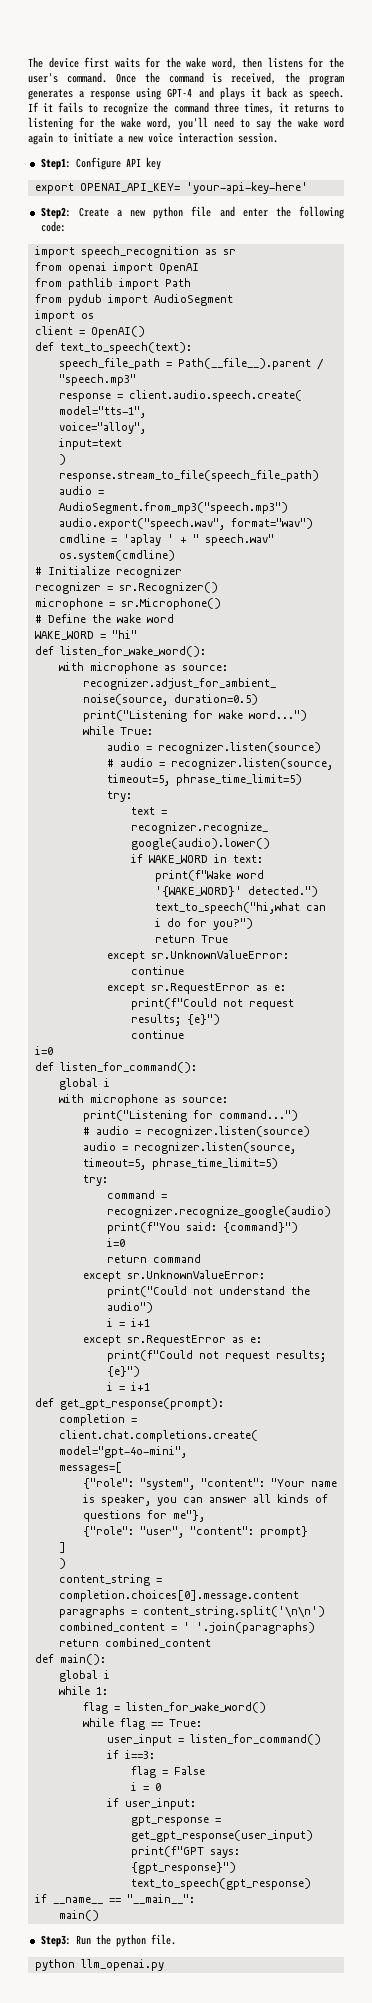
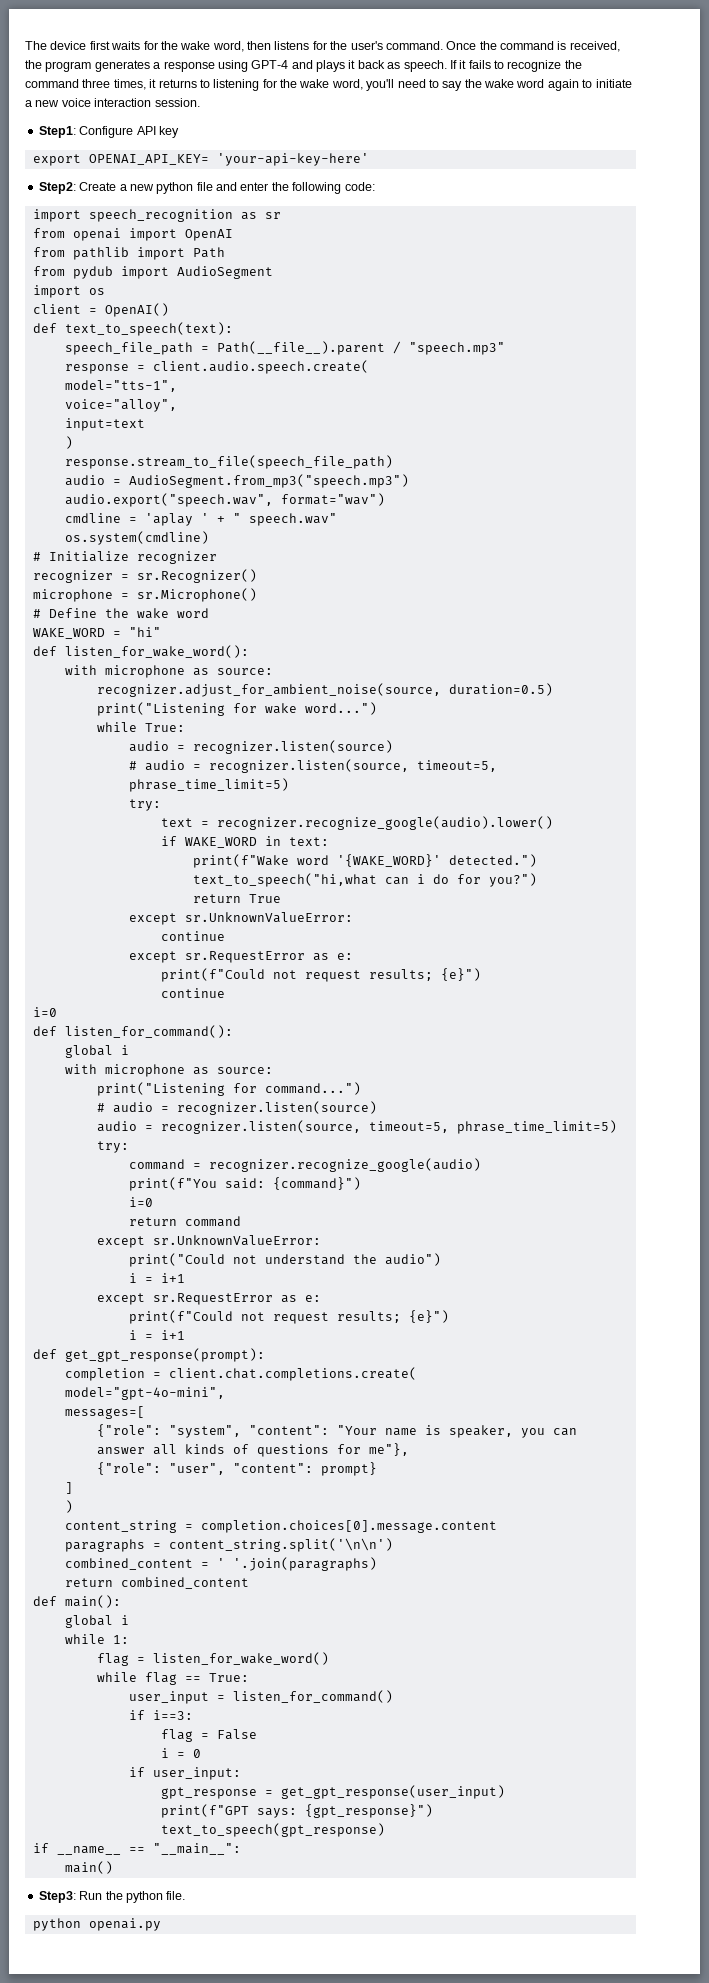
- python llm_openai.py
+ python openai.py

